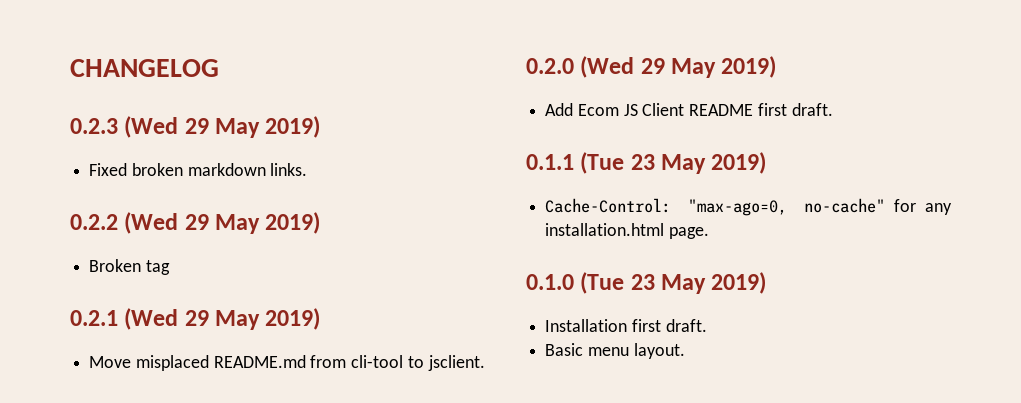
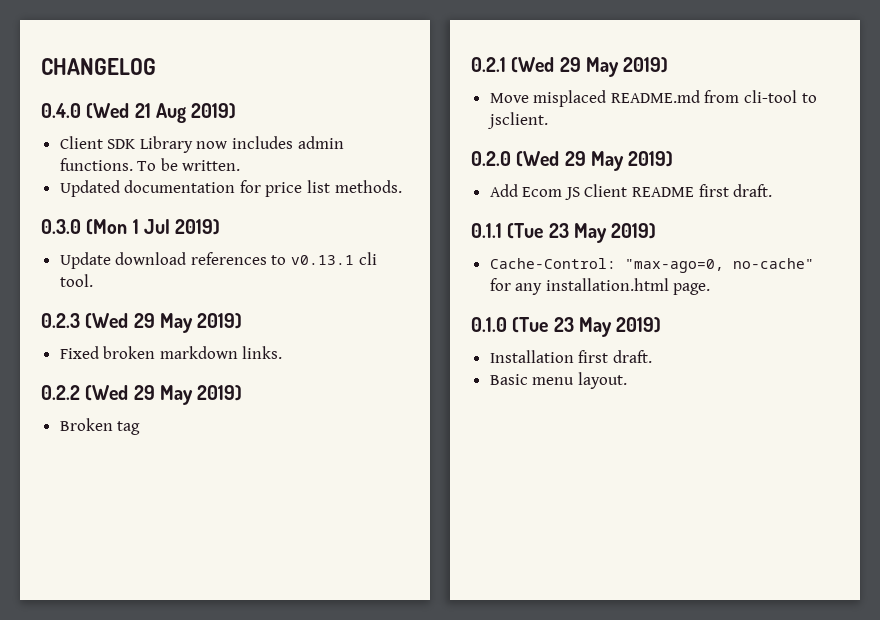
+ 0.4.0 (Wed 21 Aug 2019)
+ Client SDK Library now includes admin functions. To be written.
+ Updated documentation for price list methods.
+ 0.3.0 (Mon 1 Jul 2019)
+ Update download references to v0.13.1 cli tool.

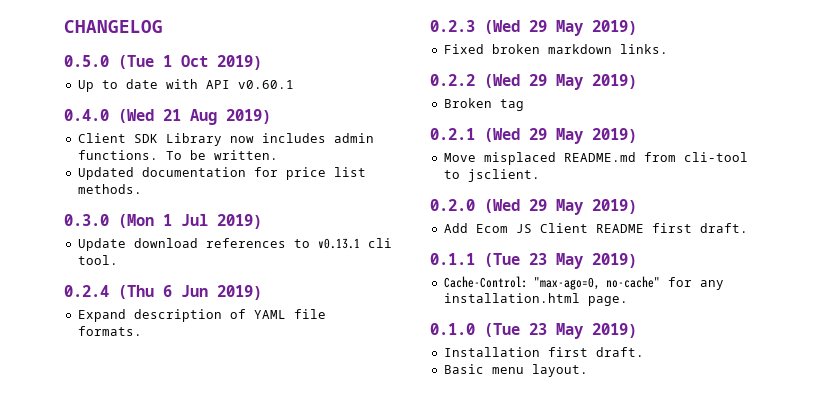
+ 0.5.0 (Tue 1 Oct 2019)
+ Up to date with API v0.60.1
+ 0.2.4 (Thu 6 Jun 2019)
+ Expand description of YAML file formats.

